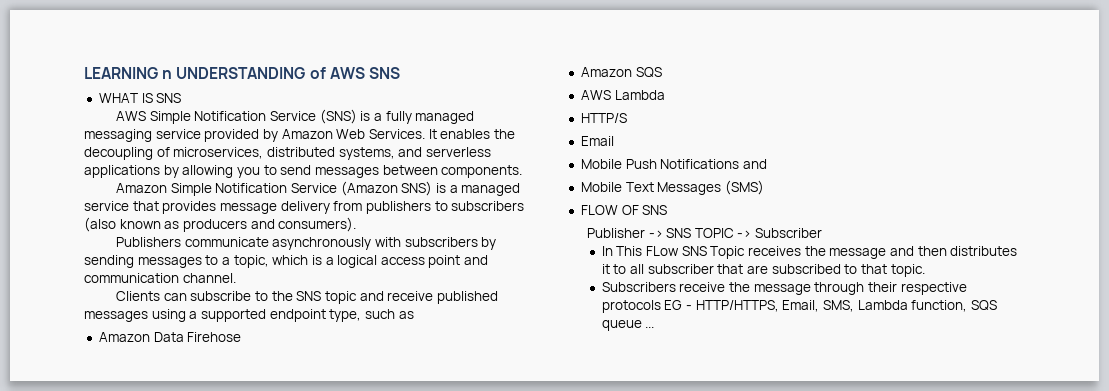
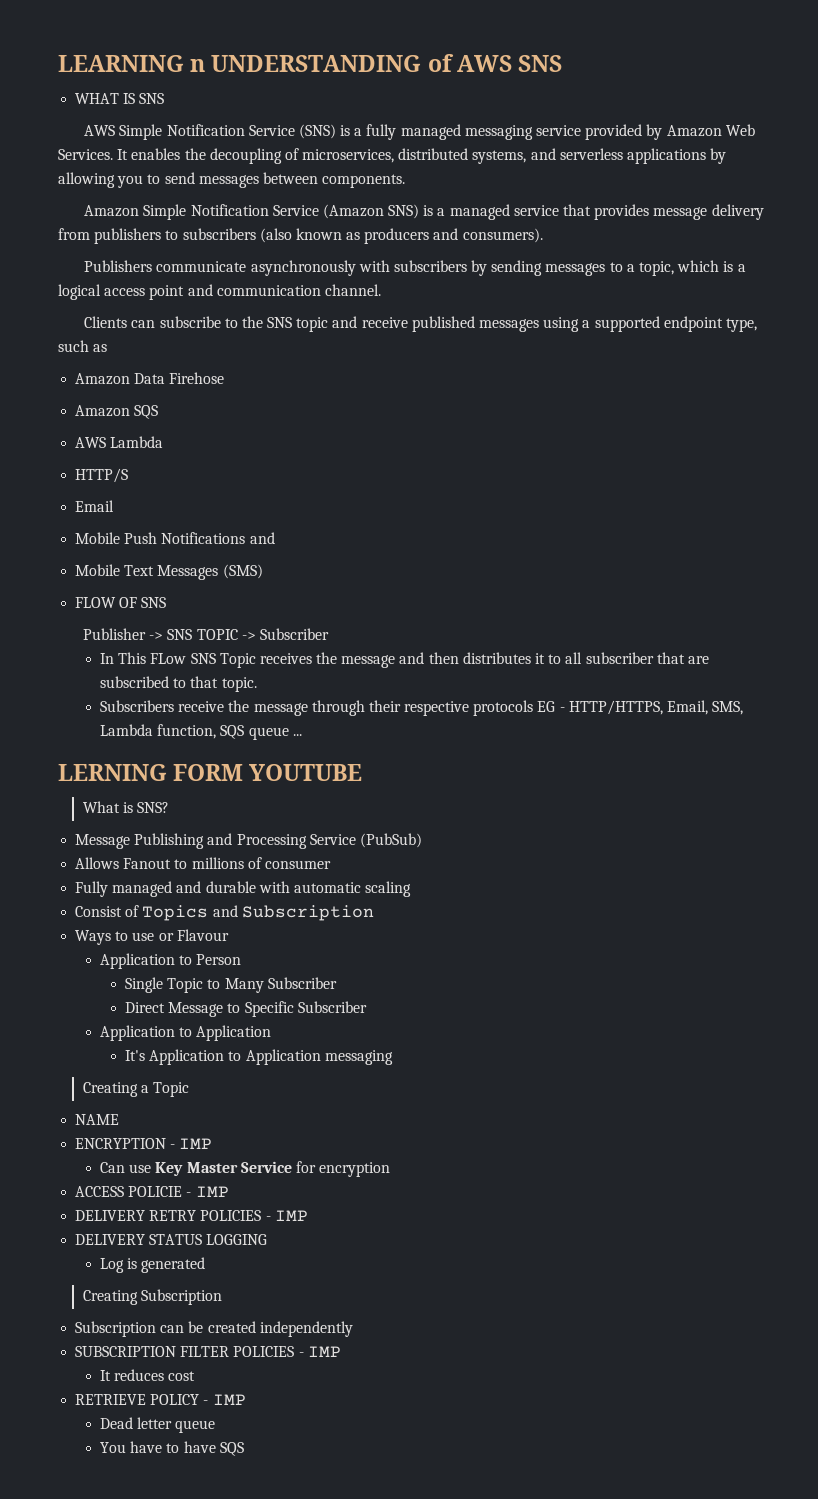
+ LERNING FORM YOUTUBE
+ What is SNS?
+ Message Publishing and Processing Service (PubSub)
+ Allows Fanout to millions of consumer
+ Fully managed and durable with automatic scaling
+ Consist of Topics and Subscription
+ Ways to use or Flavour
+ Application to Person
+ Single Topic to Many Subscriber
+ Direct Message to Specific Subscriber
+ Application to Application
+ It's Application to Application messaging
+ Creating a Topic
+ NAME
+ ENCRYPTION - IMP
+ Can use Key Master Service for encryption
+ ACCESS POLICIE - IMP
+ DELIVERY RETRY POLICIES - IMP
+ DELIVERY STATUS LOGGING
+ Log is generated
+ Creating Subscription
+ Subscription can be created independently
+ SUBSCRIPTION FILTER POLICIES - IMP
+ It reduces cost
+ RETRIEVE POLICY - IMP
+ Dead letter queue
+ You have to have SQS

